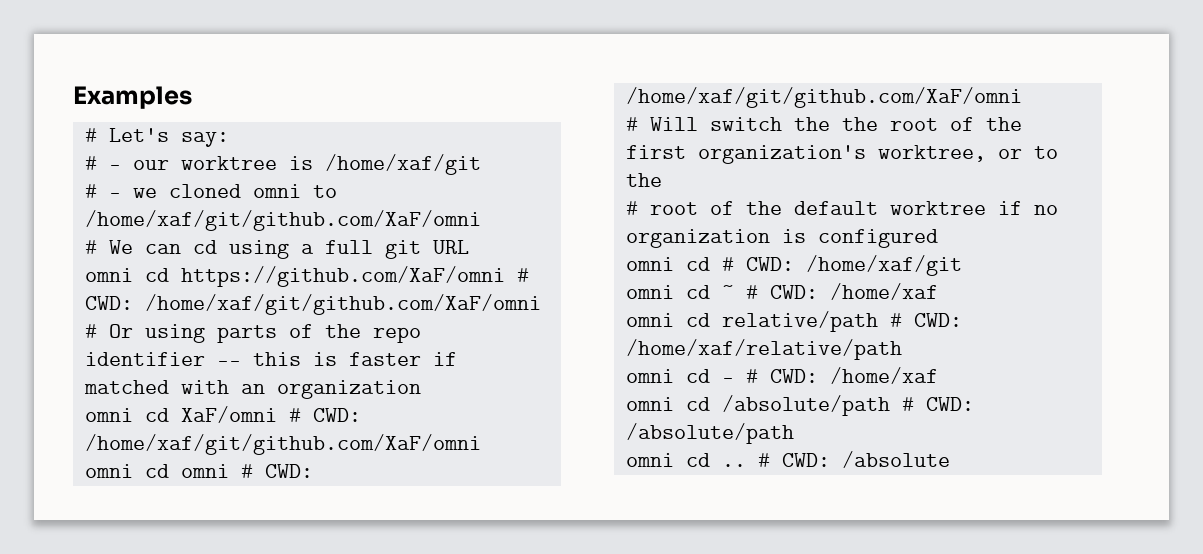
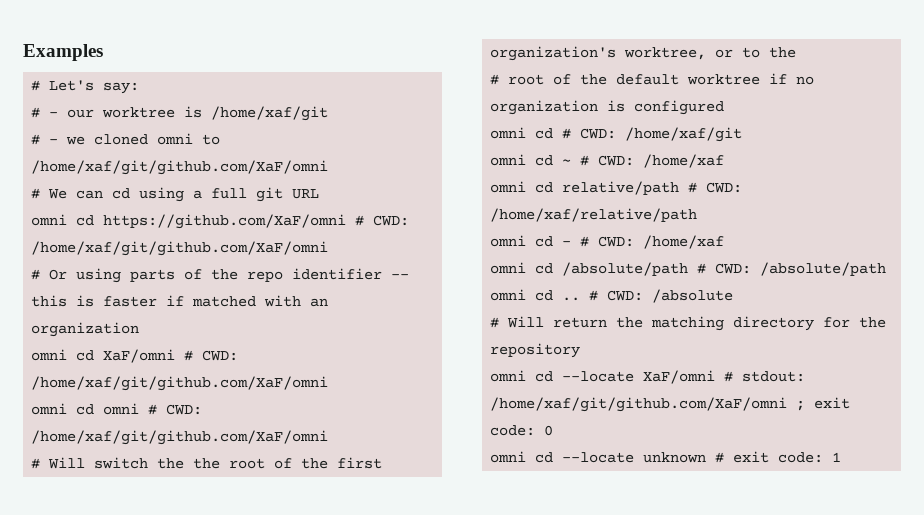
+ # Will return the matching directory for the repository
+ omni cd --locate XaF/omni # stdout: /home/xaf/git/github.com/XaF/omni ; exit code: 0
+ omni cd --locate unknown # exit code: 1

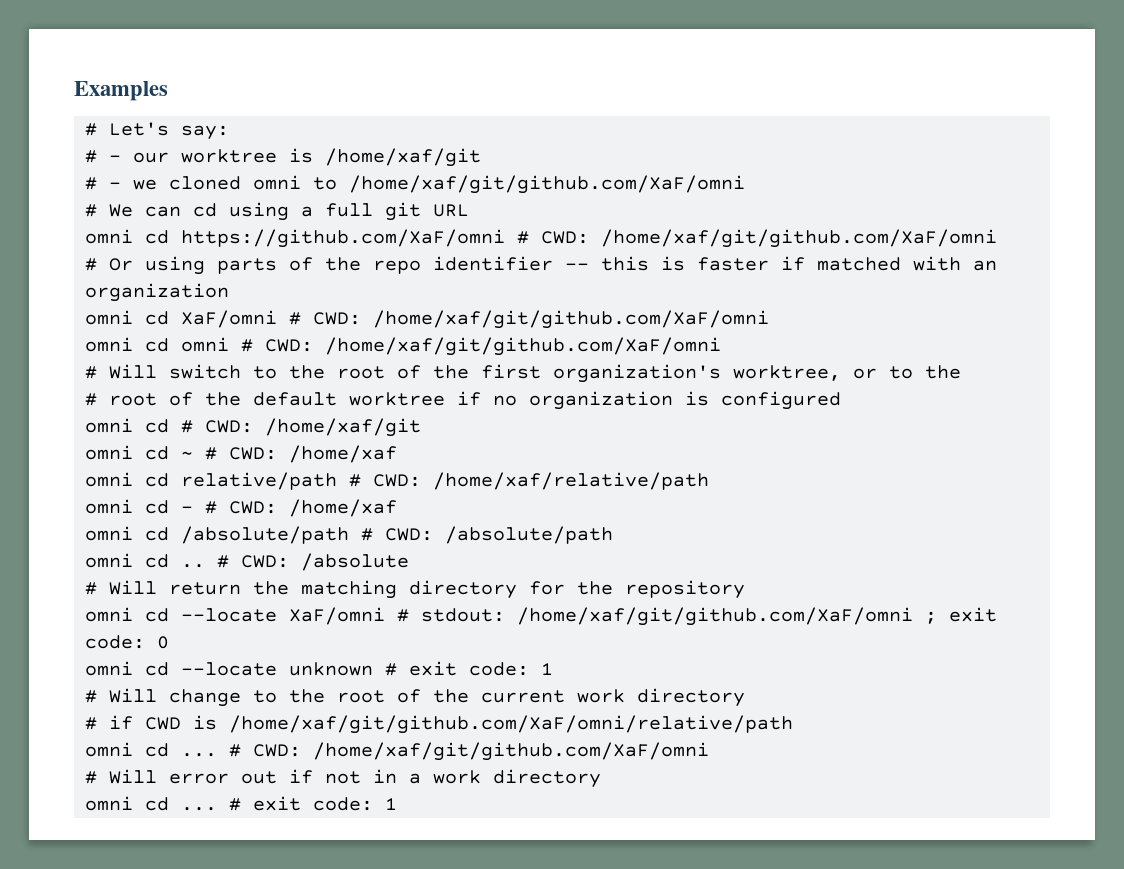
- # Will switch the the root of the first organization's worktree, or to the
+ # Will switch to the root of the first organization's worktree, or to the
+ # Will change to the root of the current work directory
+ # if CWD is /home/xaf/git/github.com/XaF/omni/relative/path
+ omni cd ... # CWD: /home/xaf/git/github.com/XaF/omni
+ # Will error out if not in a work directory
+ omni cd ... # exit code: 1

